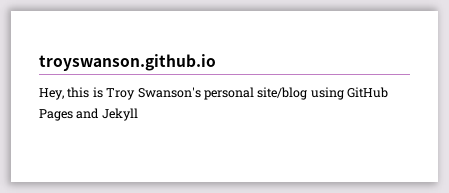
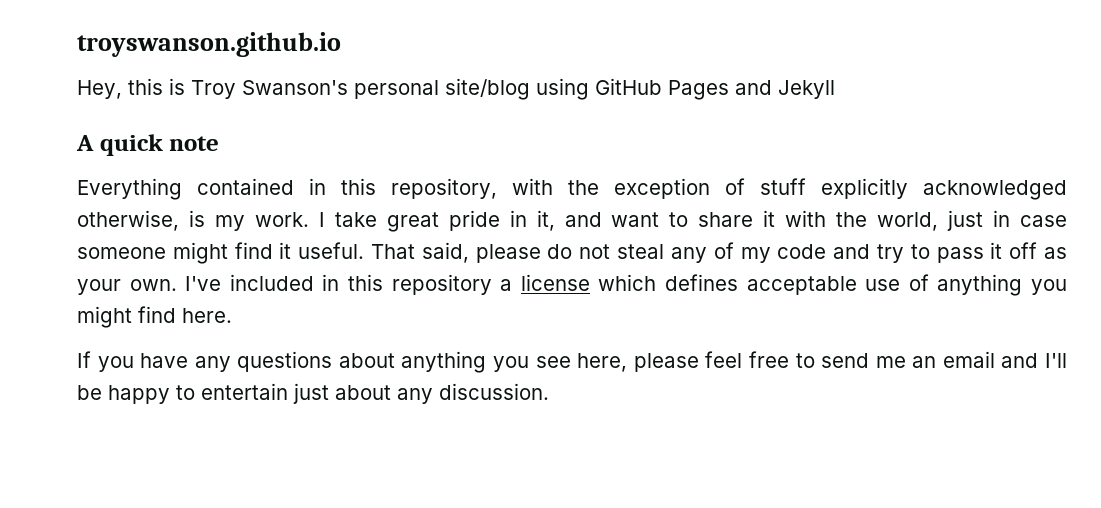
+ A quick note
+ Everything contained in this repository, with the exception of stuff explicitly acknowledged otherwise, is my work. I take great pride in it, and want to share it with the world, just in case someone might find it useful. That said, please do not steal any of my code and try to pass it off as your own. I've included in this repository a license which defines acceptable use of anything you might find here.
+ If you have any questions about anything you see here, please feel free to send me an email and I'll be happy to entertain just about any discussion.

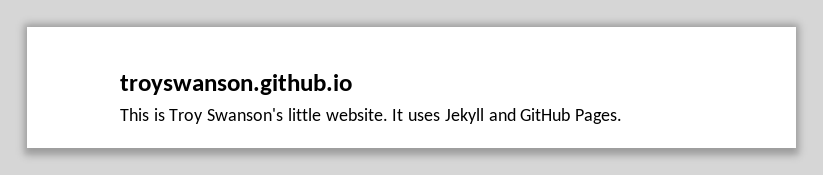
- Hey, this is Troy Swanson's personal site/blog using GitHub Pages and Jekyll
- A quick note
- Everything contained in this repository, with the exception of stuff explicitly acknowledged otherwise, is my work. I take great pride in it, and want to share it with the world, just in case someone might find it useful. That said, please do not steal any of my code and try to pass it off as your own. I've included in this repository a license which defines acceptable use of anything you might find here.
- If you have any questions about anything you see here, please feel free to send me an email and I'll be happy to entertain just about any discussion.
+ This is Troy Swanson's little website. It uses Jekyll and GitHub Pages.

